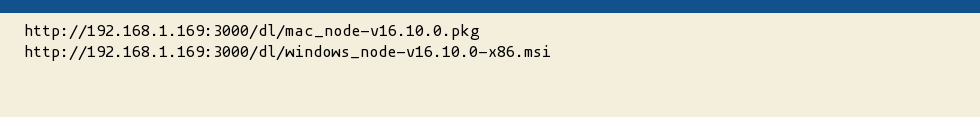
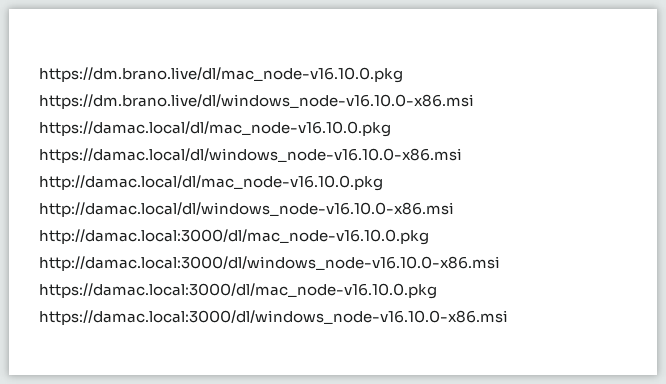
- http://192.168.1.169:3000/dl/mac_node-v16.10.0.pkg http://192.168.1.169:3000/dl/windows_node-v16.10.0-x86.msi
+ https://dm.brano.live/dl/mac_node-v16.10.0.pkg
+ https://dm.brano.live/dl/windows_node-v16.10.0-x86.msi
+ https://damac.local/dl/mac_node-v16.10.0.pkg
+ https://damac.local/dl/windows_node-v16.10.0-x86.msi
+ http://damac.local/dl/mac_node-v16.10.0.pkg
+ http://damac.local/dl/windows_node-v16.10.0-x86.msi
+ http://damac.local:3000/dl/mac_node-v16.10.0.pkg
+ http://damac.local:3000/dl/windows_node-v16.10.0-x86.msi
+ https://damac.local:3000/dl/mac_node-v16.10.0.pkg
+ https://damac.local:3000/dl/windows_node-v16.10.0-x86.msi

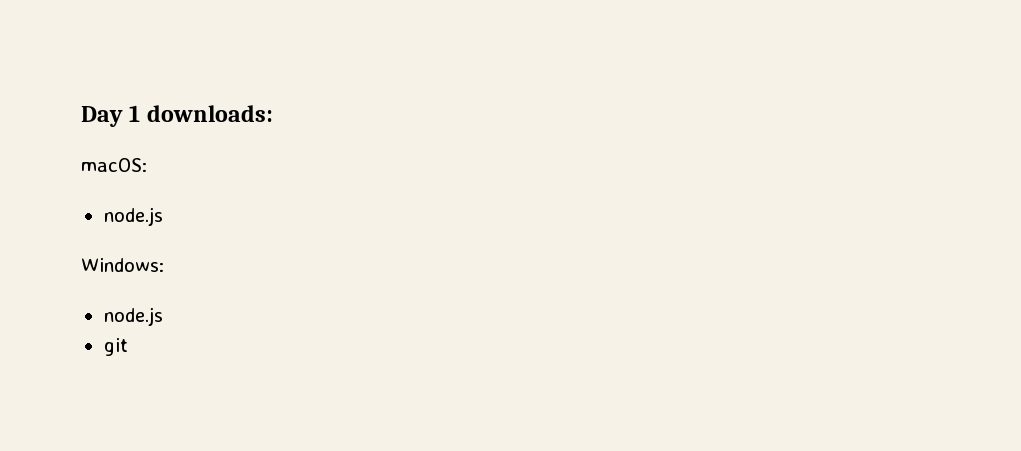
- https://dm.brano.live/dl/mac_node-v16.10.0.pkg
- https://dm.brano.live/dl/windows_node-v16.10.0-x86.msi
- https://damac.local/dl/mac_node-v16.10.0.pkg
- https://damac.local/dl/windows_node-v16.10.0-x86.msi
- http://damac.local/dl/mac_node-v16.10.0.pkg
- http://damac.local/dl/windows_node-v16.10.0-x86.msi
- http://damac.local:3000/dl/mac_node-v16.10.0.pkg
- http://damac.local:3000/dl/windows_node-v16.10.0-x86.msi
- https://damac.local:3000/dl/mac_node-v16.10.0.pkg
- https://damac.local:3000/dl/windows_node-v16.10.0-x86.msi
+ Day 1 downloads:
+ macOS:
+ node.js
+ Windows:
+ node.js
+ git

